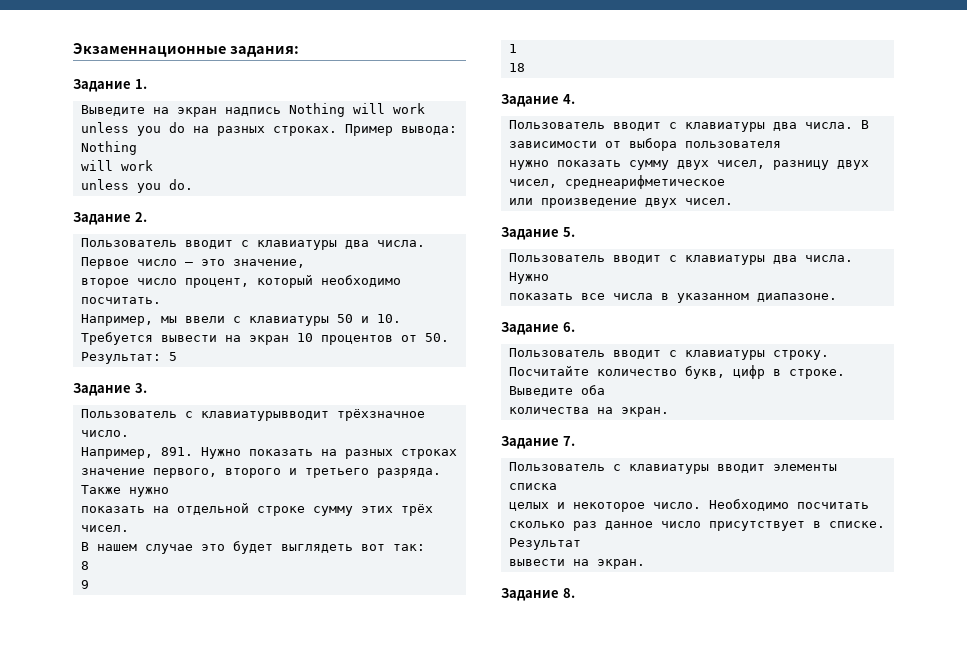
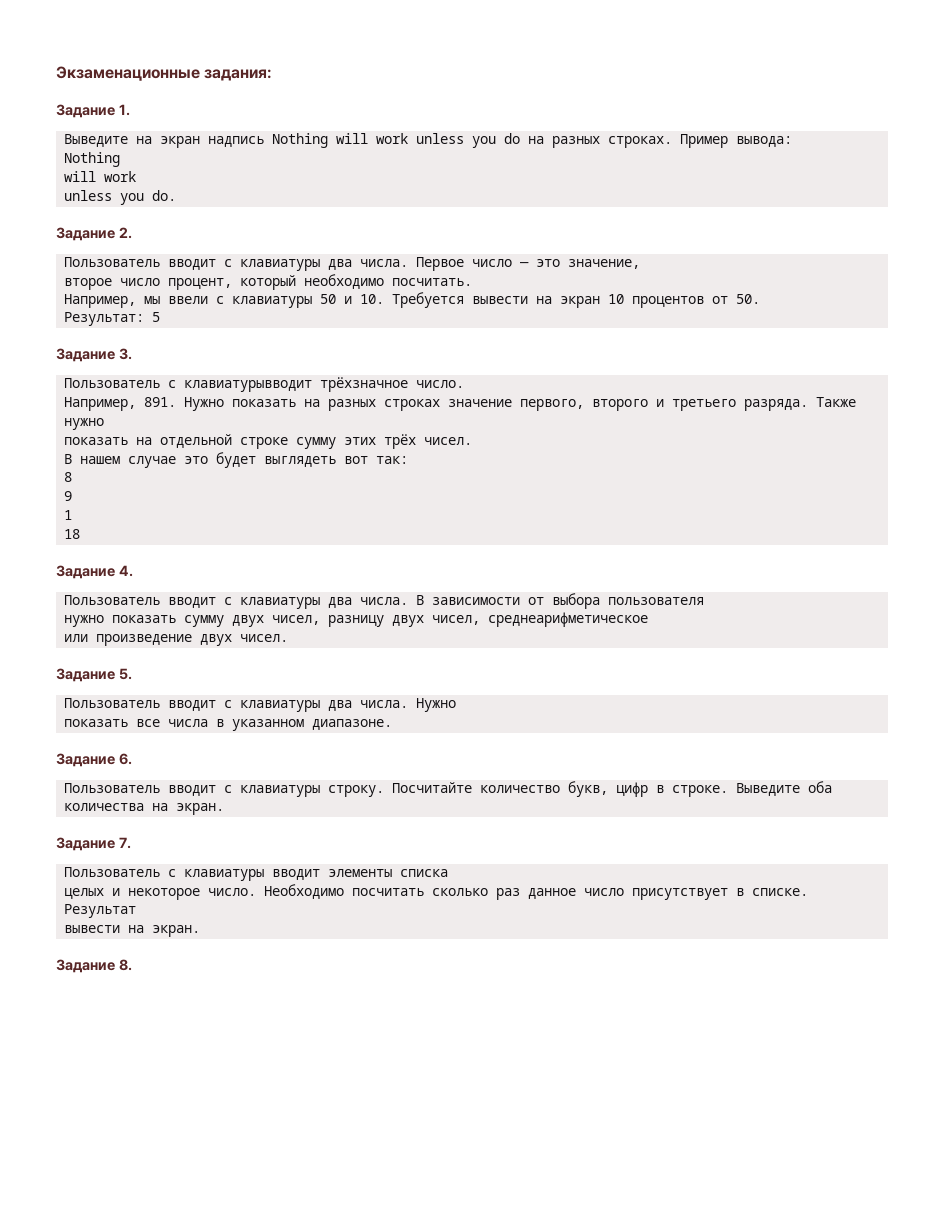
- Экзаменнационные задания:
+ Экзаменационные задания:

